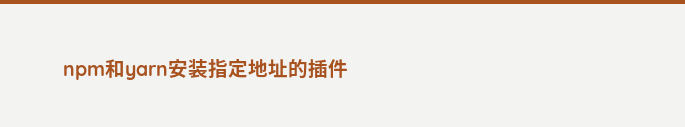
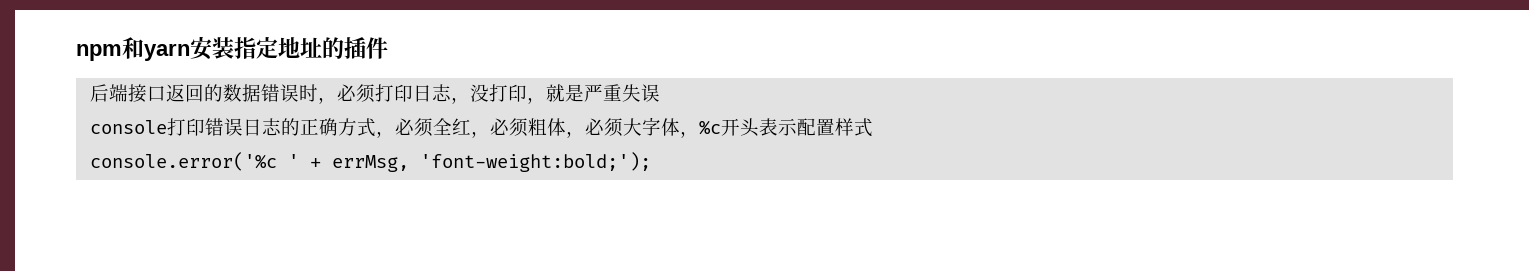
+ 后端接口返回的数据错误时，必须打印日志，没打印，就是严重失误
+ console打印错误日志的正确方式，必须全红，必须粗体，必须大字体，%c开头表示配置样式
+ console.error('%c ' + errMsg, 'font-weight:bold;');

